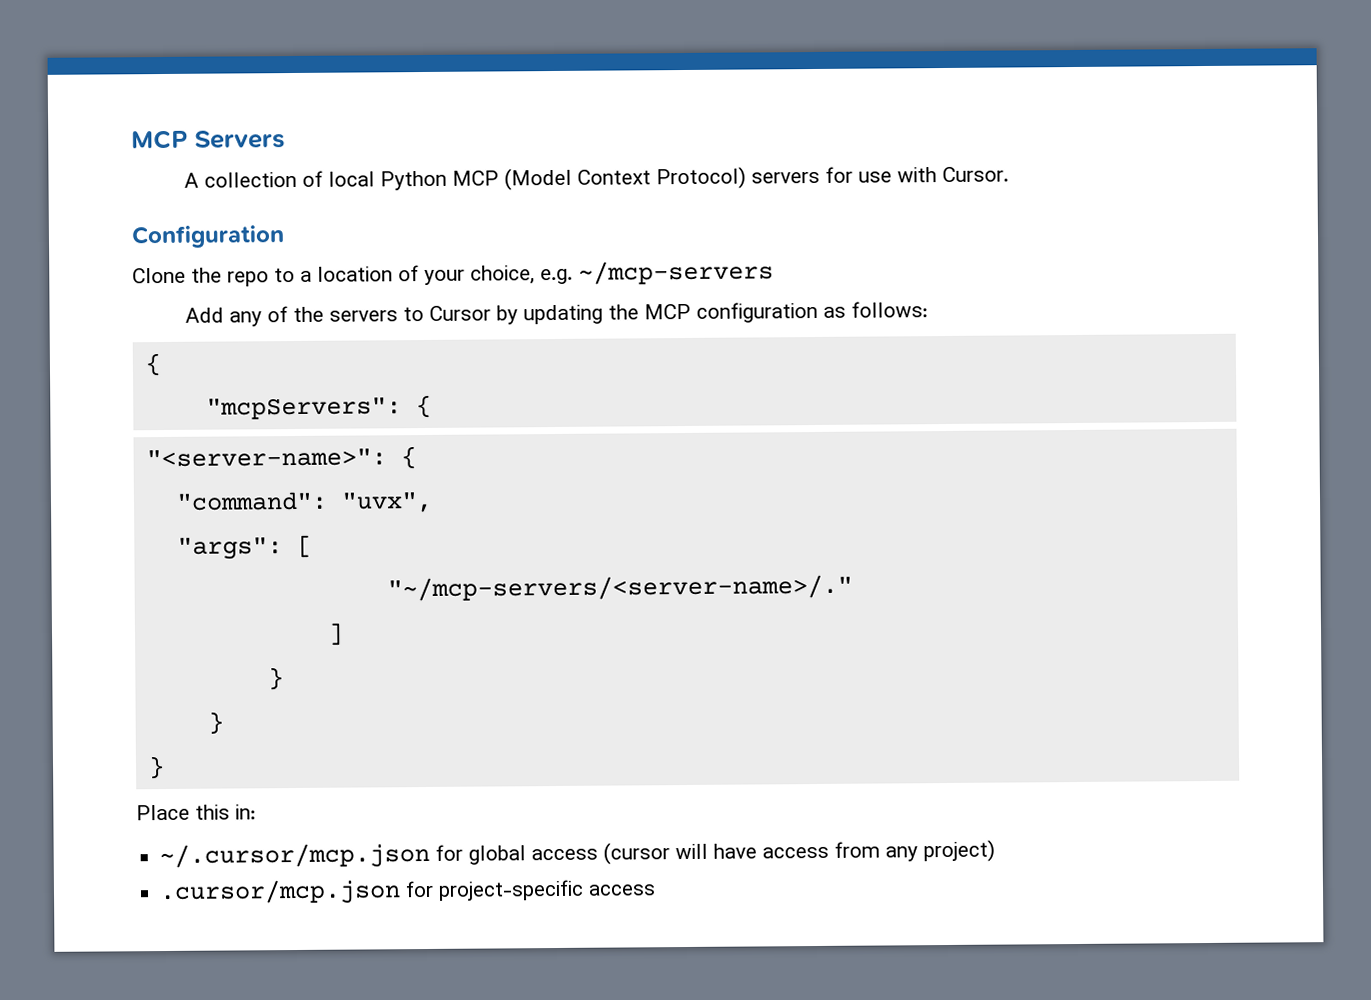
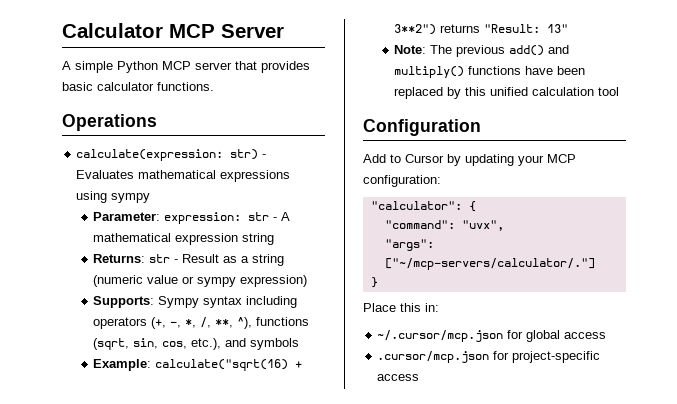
- MCP Servers
- A collection of local Python MCP (Model Context Protocol) servers for use with Cursor.
+ Calculator MCP Server
+ A simple Python MCP server that provides basic calculator functions.
+ Operations
+ calculate(expression: str) - Evaluates mathematical expressions using sympy
+ Parameter: expression: str - A mathematical expression string
+ Returns: str - Result as a string (numeric value or sympy expression)
+ Supports: Sympy syntax including operators (+, -, *, /, **, ^), functions (sqrt, sin, cos, etc.), and symbols
+ Example: calculate("sqrt(16) + 3**2") returns "Result: 13"
+ Note: The previous add() and multiply() functions have been replaced by this unified calculation tool
  Configuration
- Clone the repo to a location of your choice, e.g. ~/mcp-servers
- Add any of the servers to Cursor by updating the MCP configuration as follows:
- {
- "mcpServers": {
- "<server-name>": {
+ Add to Cursor by updating your MCP configuration:
+ "calculator": {
- "args": [
- "~/mcp-servers/<server-name>/."
- ]
- }
- }
+ "args": ["~/mcp-servers/calculator/."]
- ~/.cursor/mcp.json for global access (cursor will have access from any project)
+ ~/.cursor/mcp.json for global access

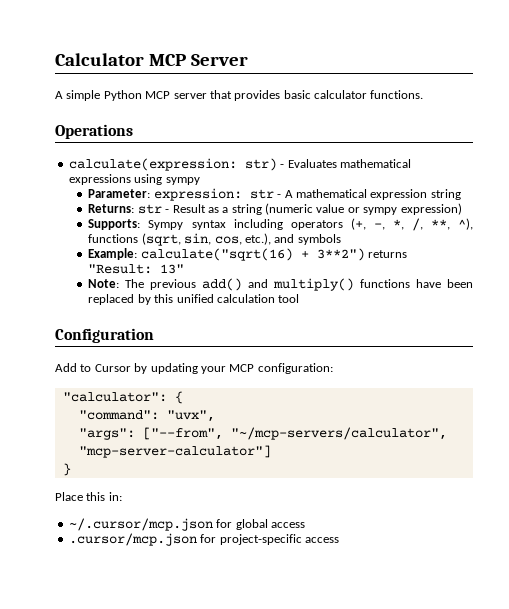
- "args": ["~/mcp-servers/calculator/."]
+ "args": ["--from", "~/mcp-servers/calculator", "mcp-server-calculator"]

